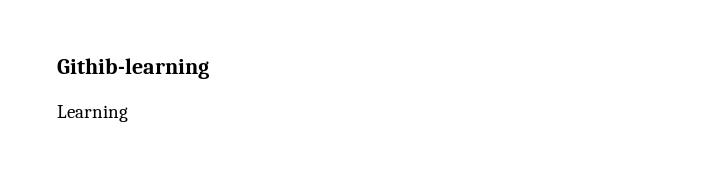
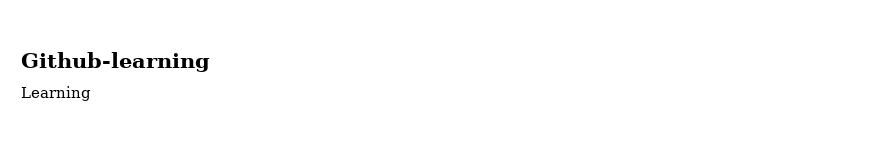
- Githib-learning
+ Github-learning

